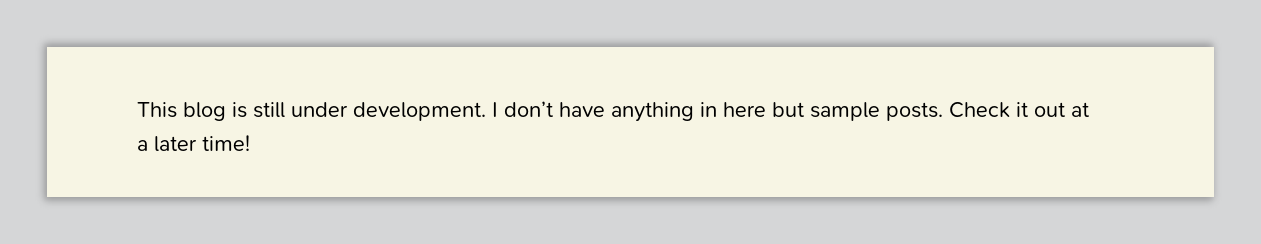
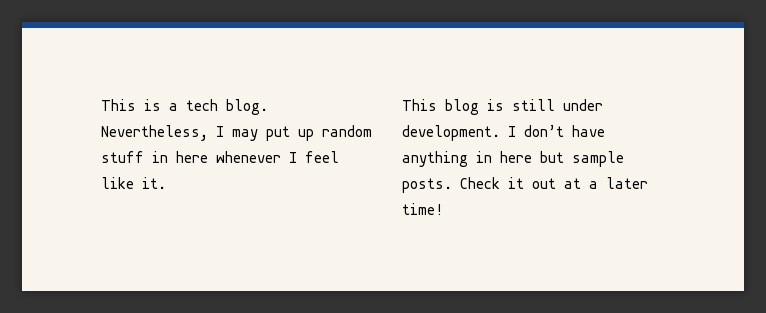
+ This is a tech blog. Nevertheless, I may put up random stuff in here whenever I feel like it.

